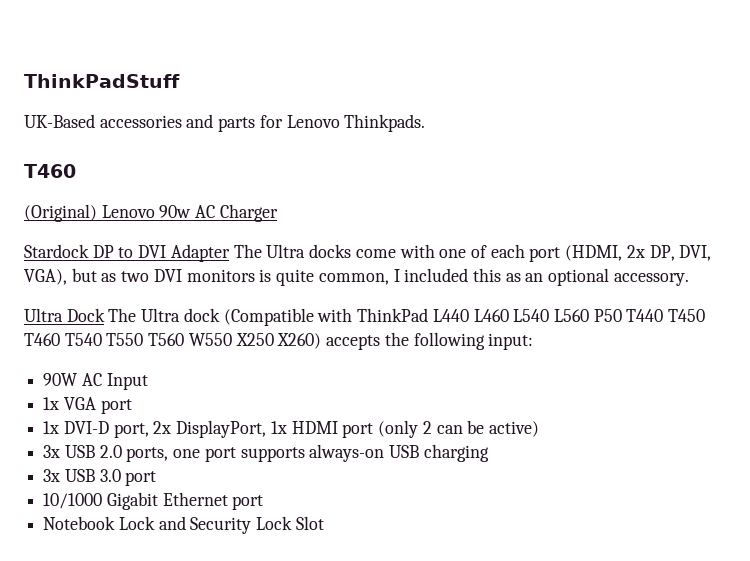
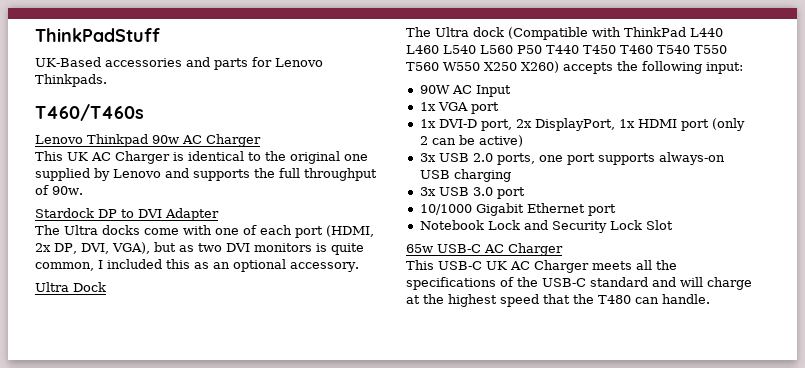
  UK-Based accessories and parts for Lenovo Thinkpads.
- T460
- (Original) Lenovo 90w AC Charger
+ T460/T460s
+ Lenovo Thinkpad 90w AC Charger
+ This UK AC Charger is identical to the original one supplied by Lenovo and supports the full throughput of 90w.
- Stardock DP to DVI Adapter The Ultra docks come with one of each port (HDMI, 2x DP, DVI, VGA), but as two DVI monitors is quite common, I included this as an optional accessory.
+ Stardock DP to DVI Adapter
+ The Ultra docks come with one of each port (HDMI, 2x DP, DVI, VGA), but as two DVI monitors is quite common, I included this as an optional accessory.
- Ultra Dock The Ultra dock (Compatible with ThinkPad L440 L460 L540 L560 P50 T440 T450 T460 T540 T550 T560 W550 X250 X260) accepts the following input:
+ Ultra Dock
+ The Ultra dock (Compatible with ThinkPad L440 L460 L540 L560 P50 T440 T450 T460 T540 T550 T560 W550 X250 X260) accepts the following input:
+ 65w USB-C AC Charger
+ This USB-C UK AC Charger meets all the specifications of the USB-C standard and will charge at the highest speed that the T480 can handle.

